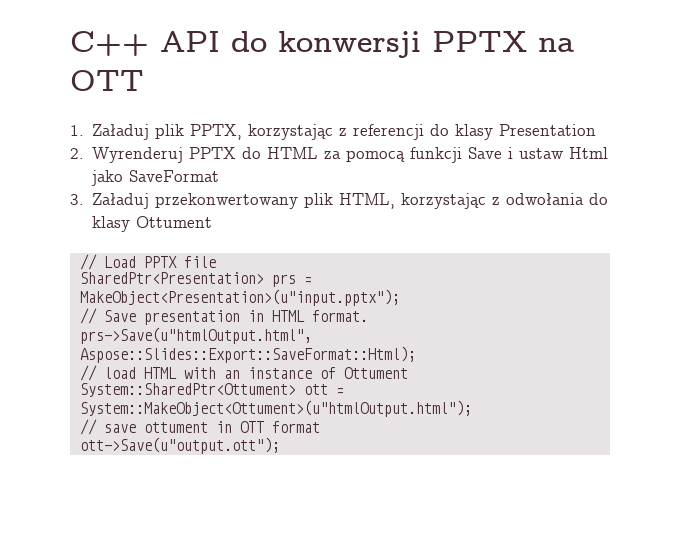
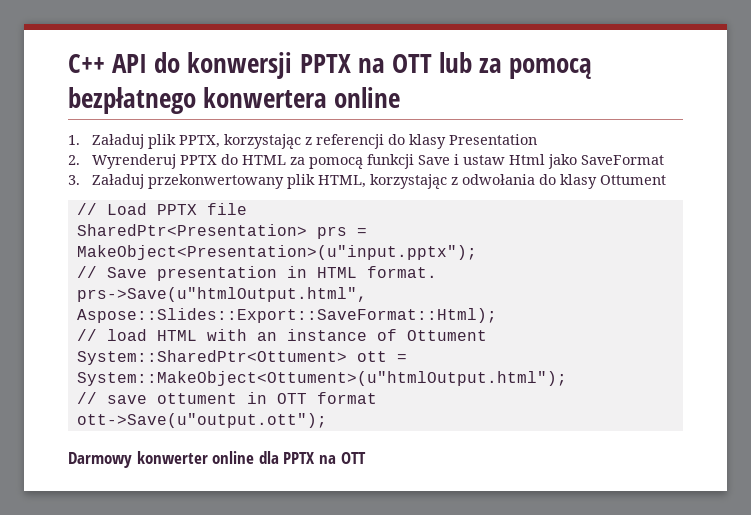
- C++ API do konwersji PPTX na OTT
+ C++ API do konwersji PPTX na OTT lub za pomocą bezpłatnego konwertera online
+ Darmowy konwerter online dla PPTX na OTT

